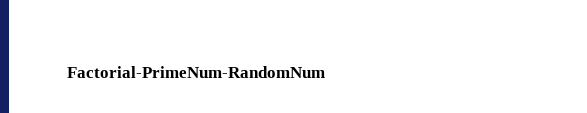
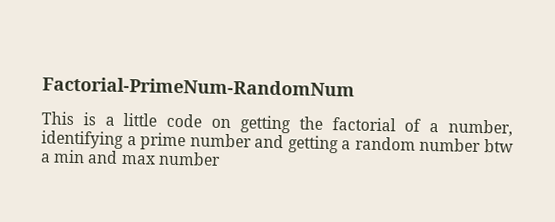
+ This is a little code on getting the factorial of a number, identifying a prime number and getting a random number btw a min and max number

